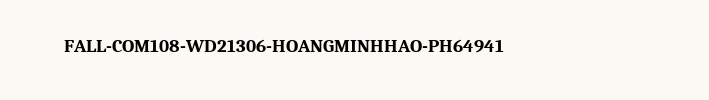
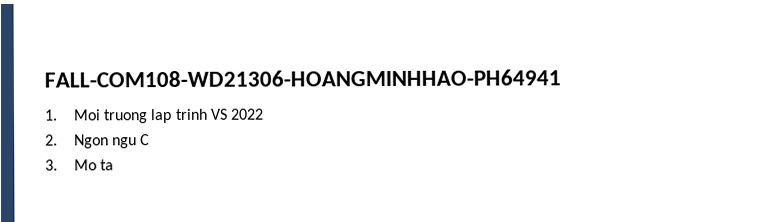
+ 1. Moi truong lap trinh VS 2022
+ 2. Ngon ngu C
+ 3. Mo ta

